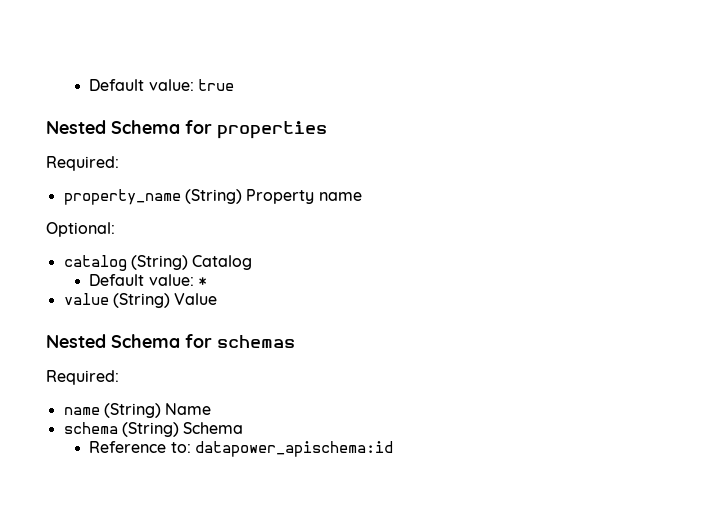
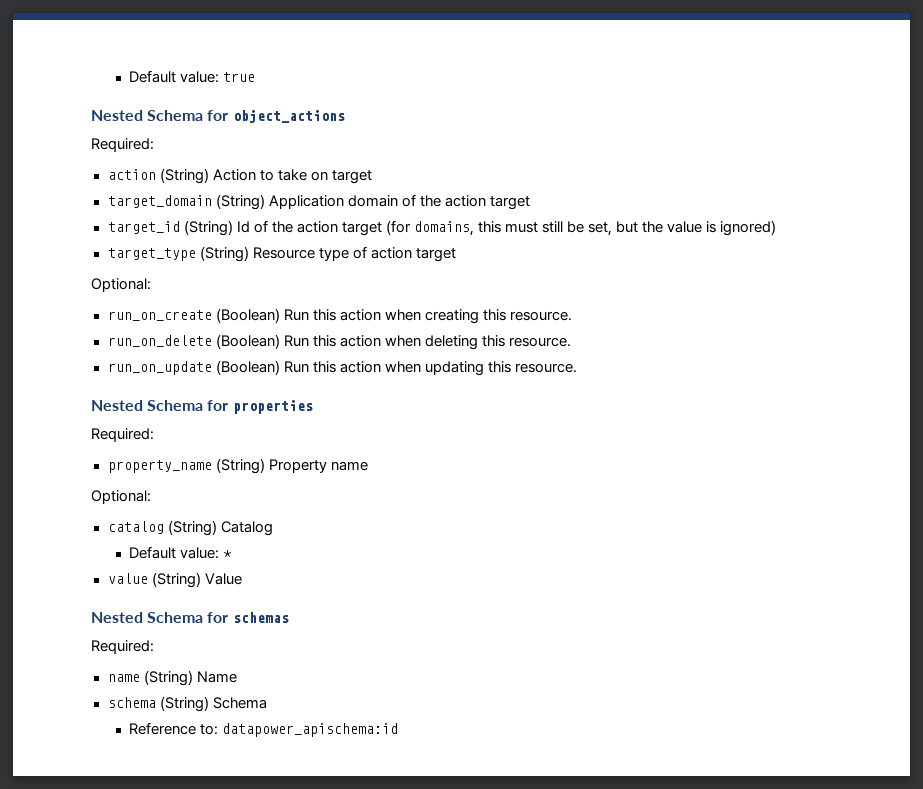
+ Nested Schema for object_actions
+ Required:
+ action (String) Action to take on target
+ target_domain (String) Application domain of the action target
+ target_id (String) Id of the action target (for domains, this must still be set, but the value is ignored)
+ target_type (String) Resource type of action target
+ Optional:
+ run_on_create (Boolean) Run this action when creating this resource.
+ run_on_delete (Boolean) Run this action when deleting this resource.
+ run_on_update (Boolean) Run this action when updating this resource.

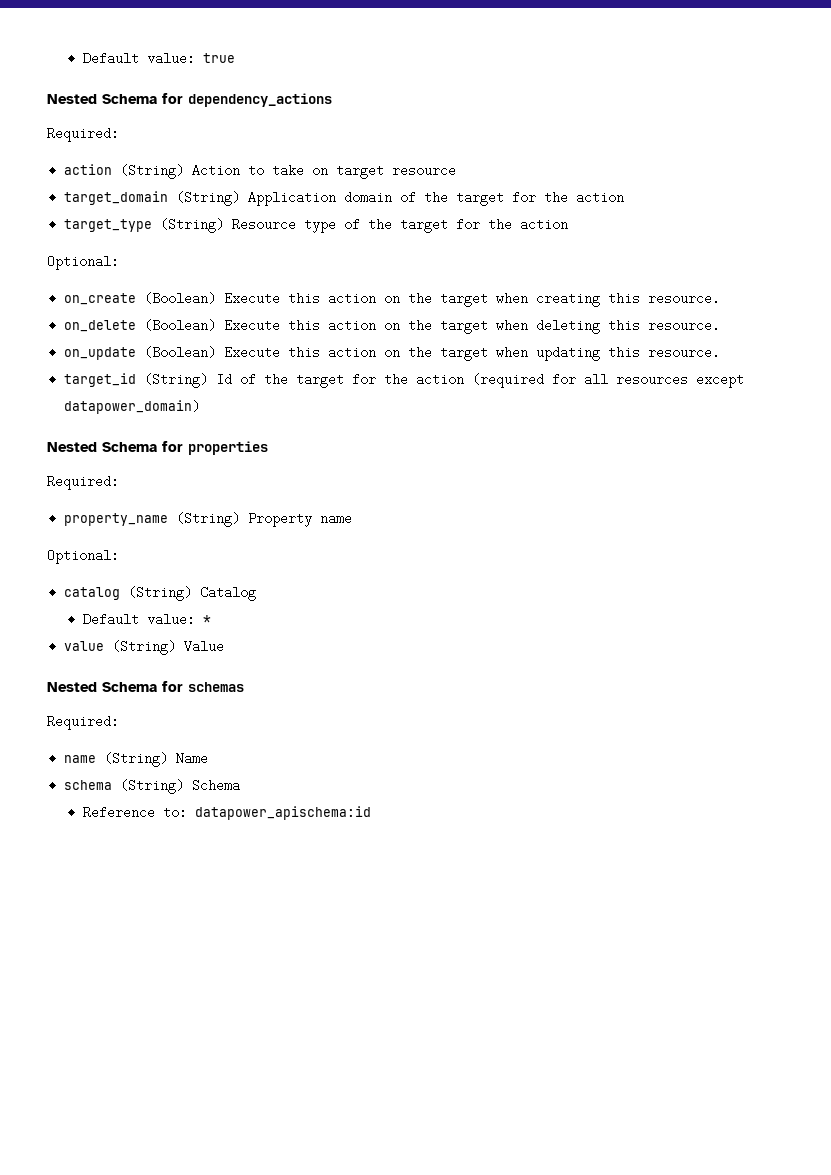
- Nested Schema for object_actions
+ Nested Schema for dependency_actions
- action (String) Action to take on target
+ action (String) Action to take on target resource
- target_domain (String) Application domain of the action target
+ target_domain (String) Application domain of the target for the action
+ target_type (String) Resource type of the target for the action
+ Optional:
+ on_create (Boolean) Execute this action on the target when creating this resource.
+ on_delete (Boolean) Execute this action on the target when deleting this resource.
+ on_update (Boolean) Execute this action on the target when updating this resource.
- target_id (String) Id of the action target (for domains, this must still be set, but the value is ignored)
- target_type (String) Resource type of action target
- Optional:
- run_on_create (Boolean) Run this action when creating this resource.
- run_on_delete (Boolean) Run this action when deleting this resource.
- run_on_update (Boolean) Run this action when updating this resource.
+ target_id (String) Id of the target for the action (required for all resources except datapower_domain)

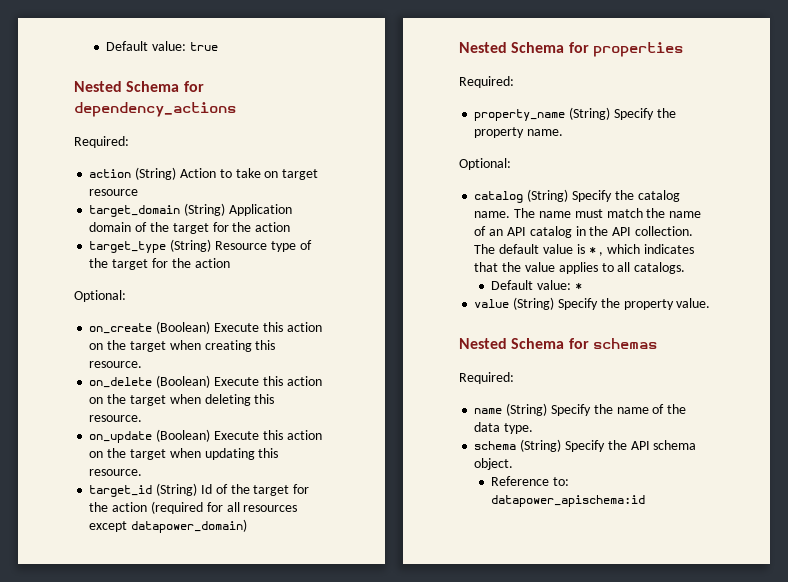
- property_name (String) Property name
+ property_name (String) Specify the property name.
- catalog (String) Catalog
+ catalog (String) Specify the catalog name. The name must match the name of an API catalog in the API collection. The default value is * , which indicates that the value applies to all catalogs.
- value (String) Value
+ value (String) Specify the property value.
- name (String) Name
- schema (String) Schema
+ name (String) Specify the name of the data type.
+ schema (String) Specify the API schema object.

